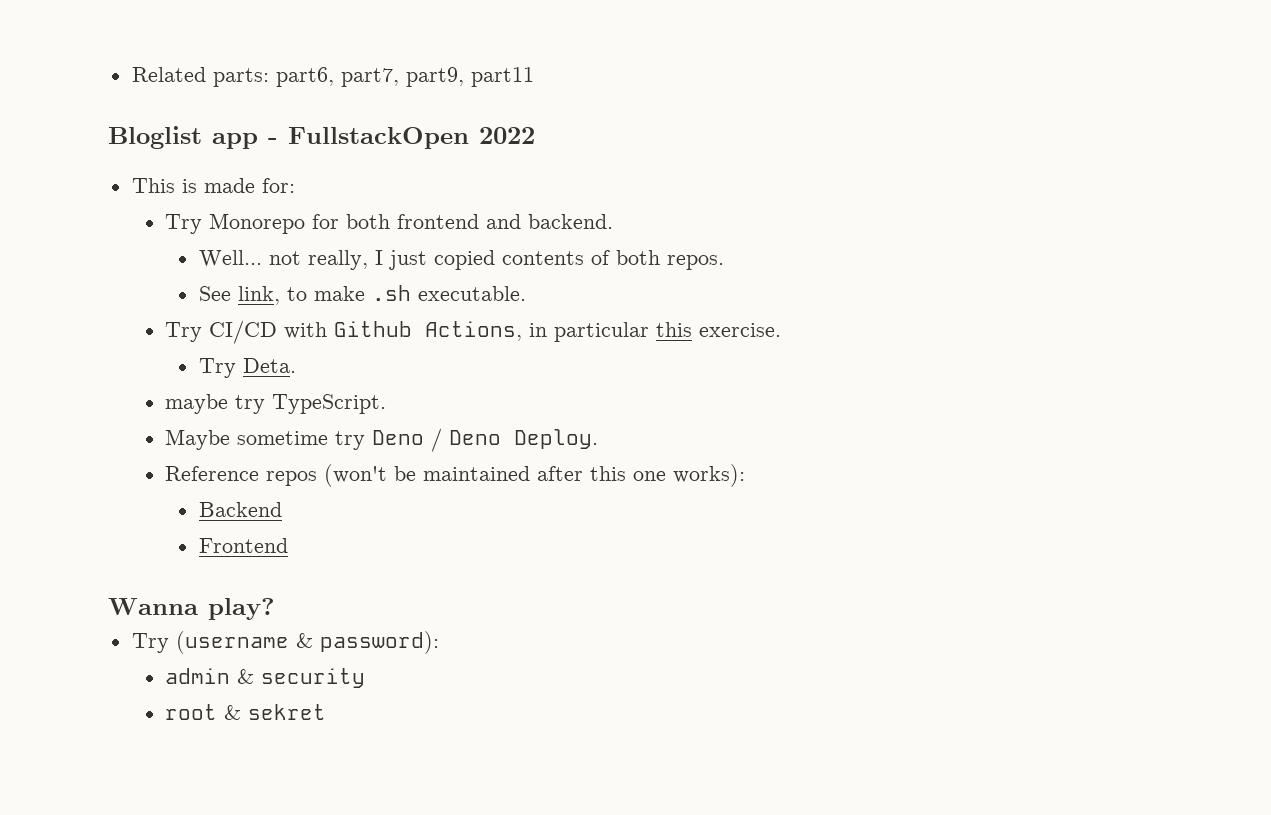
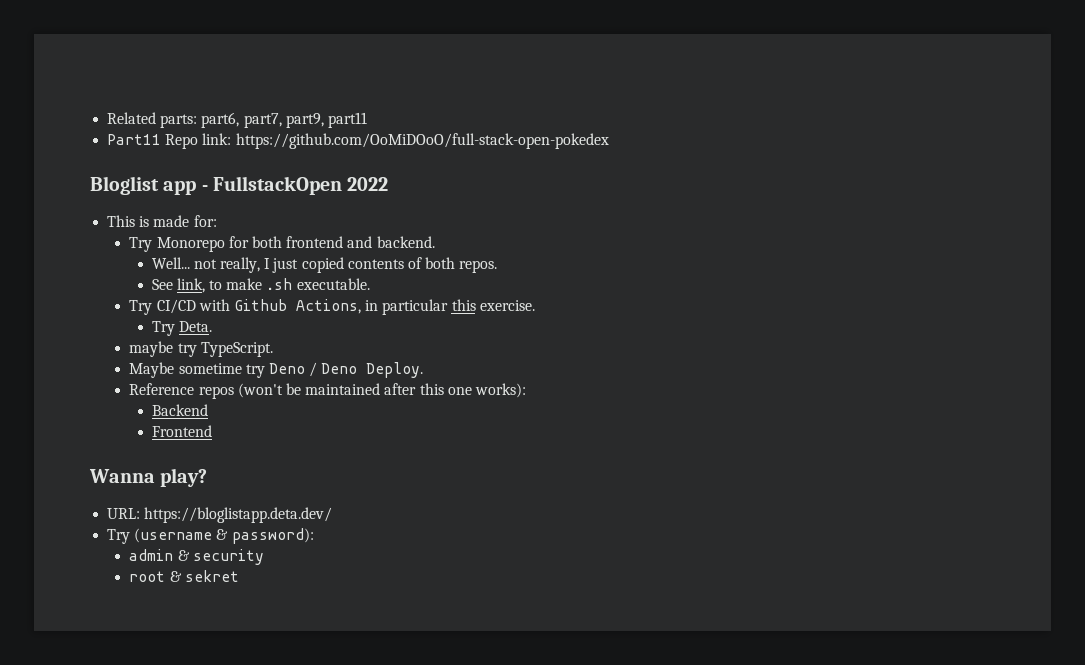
+ Part11 Repo link: https://github.com/OoMiDOoO/full-stack-open-pokedex
+ URL: https://bloglistapp.deta.dev/

